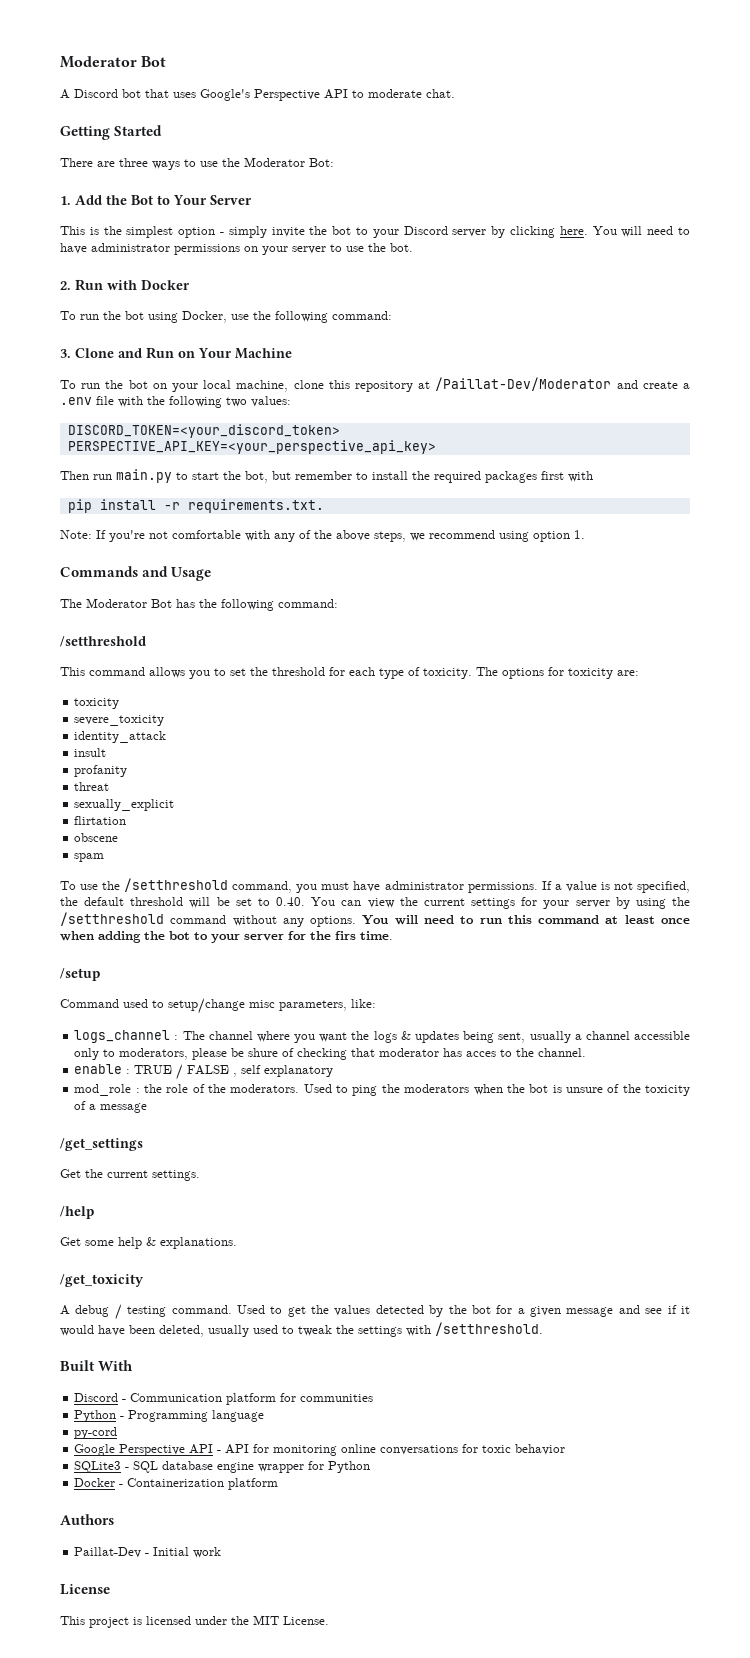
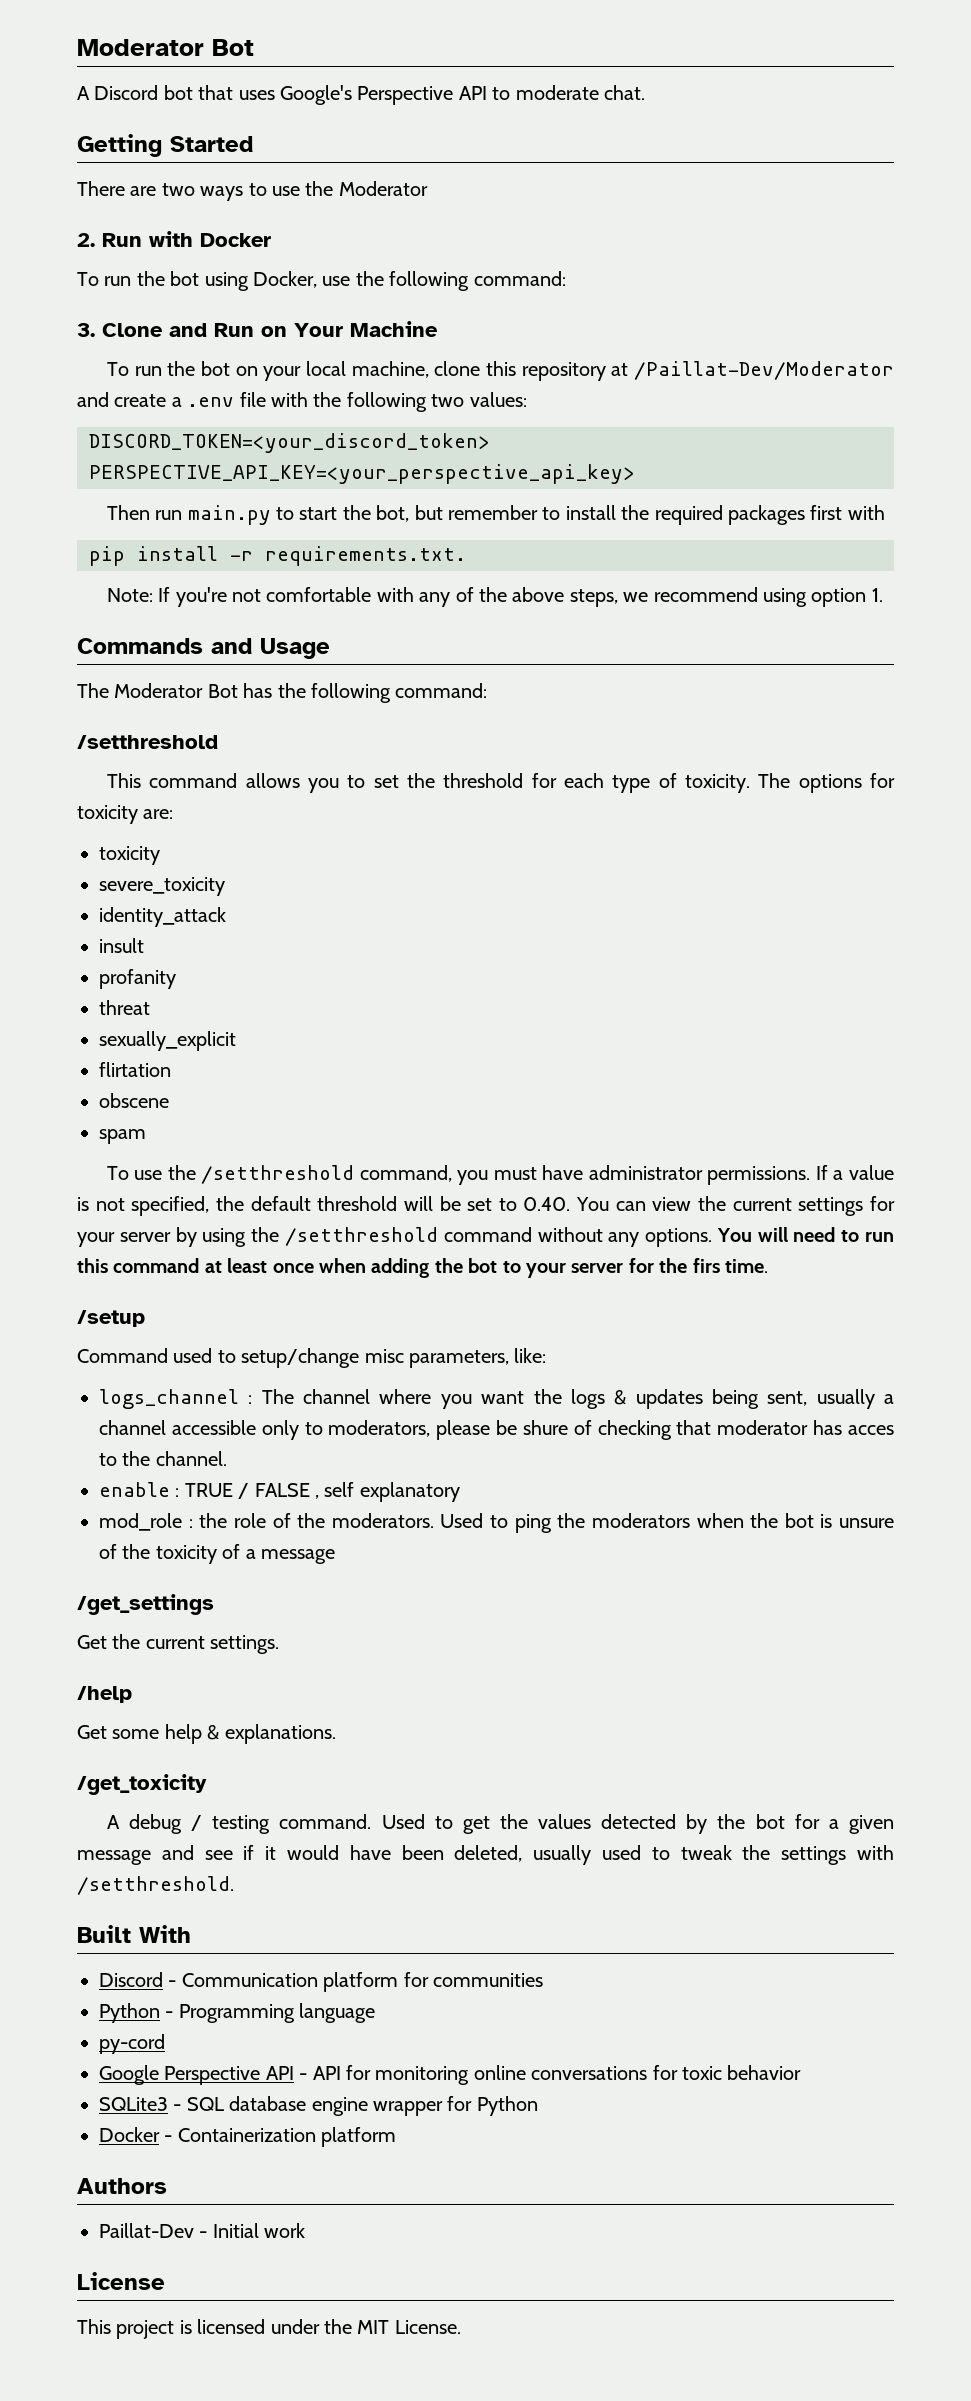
- There are three ways to use the Moderator Bot:
- 1. Add the Bot to Your Server
- This is the simplest option - simply invite the bot to your Discord server by clicking here. You will need to have administrator permissions on your server to use the bot.
+ There are two ways to use the Moderator

